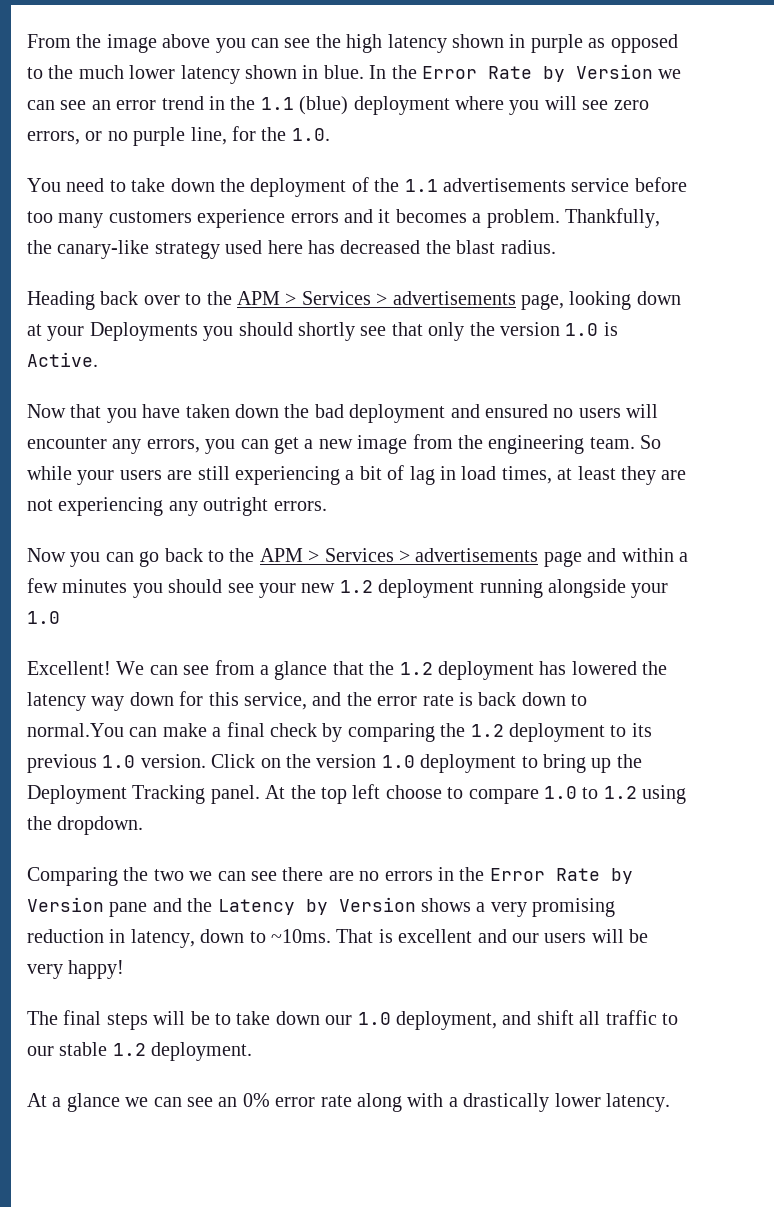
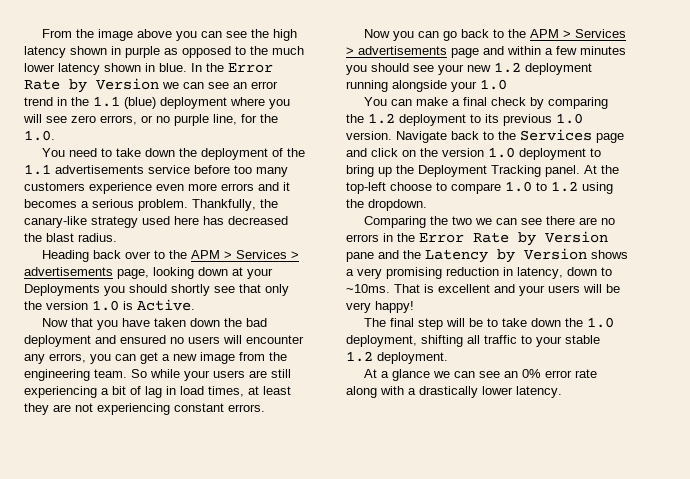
- You need to take down the deployment of the 1.1 advertisements service before too many customers experience errors and it becomes a problem.
+ You need to take down the deployment of the 1.1 advertisements service before too many customers experience even more errors and it becomes a serious problem.
- So while your users are still experiencing a bit of lag in load times, at least they are not experiencing any outright errors.
+ So while your users are still experiencing a bit of lag in load times, at least they are not experiencing constant errors.
- Excellent! We can see from a glance that the 1.2 deployment has lowered the latency way down for this service, and the error rate is back down to normal.You can make a final check by comparing the 1.2 deployment to its previous 1.0 version.
+ You can make a final check by comparing the 1.2 deployment to its previous 1.0 version.
- Click on the version 1.0 deployment to bring up the Deployment Tracking panel.
+ Navigate back to the Services page and click on the version 1.0 deployment to bring up the Deployment Tracking panel.
- At the top left choose to compare 1.0 to 1.2 using the dropdown.
+ At the top-left choose to compare 1.0 to 1.2 using the dropdown.
- That is excellent and our users will be very happy!
+ That is excellent and your users will be very happy!
- The final steps will be to take down our 1.0 deployment, and shift all traffic to our stable 1.2 deployment.
+ The final step will be to take down the 1.0 deployment, shifting all traffic to your stable 1.2 deployment.

